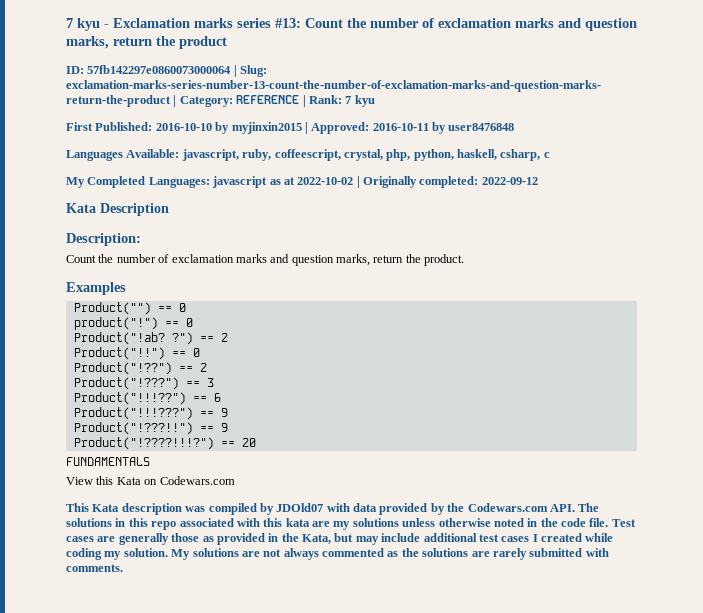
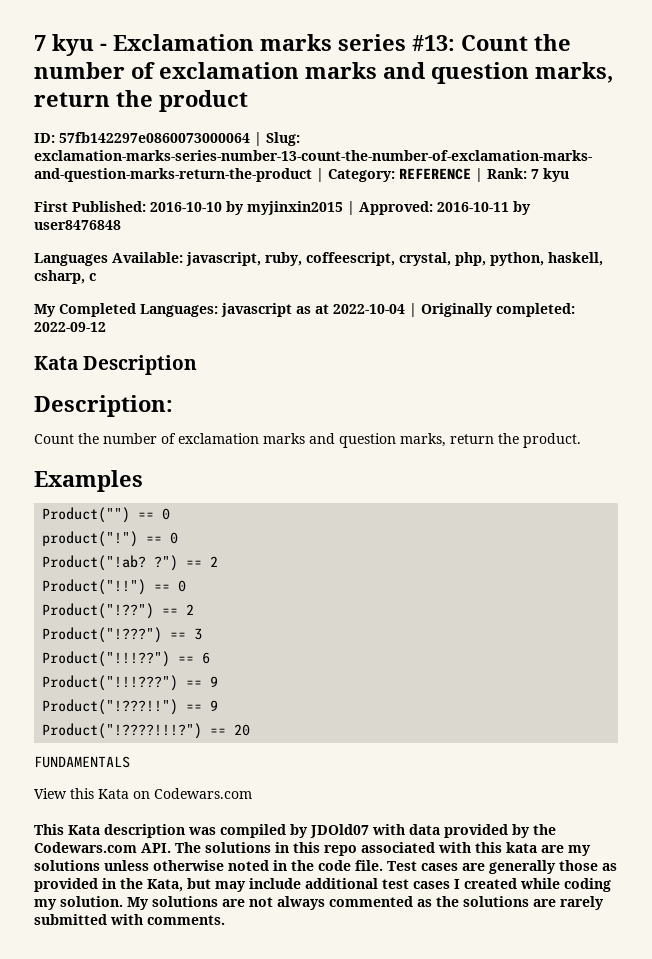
- My Completed Languages: javascript as at 2022-10-02 | Originally completed: 2022-09-12
+ My Completed Languages: javascript as at 2022-10-04 | Originally completed: 2022-09-12

